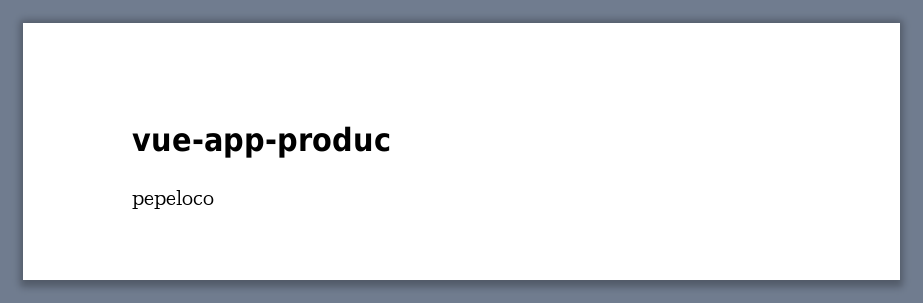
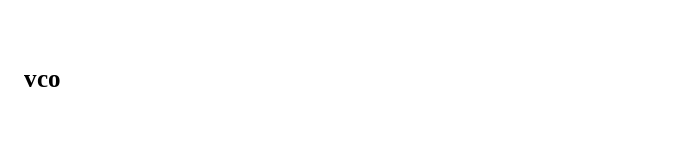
- vue-app-produc
- pepeloco
+ vco

